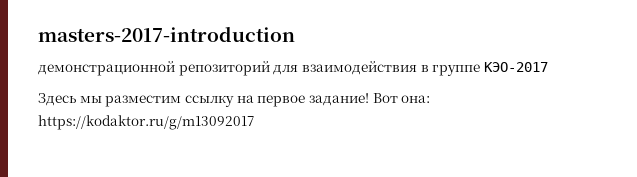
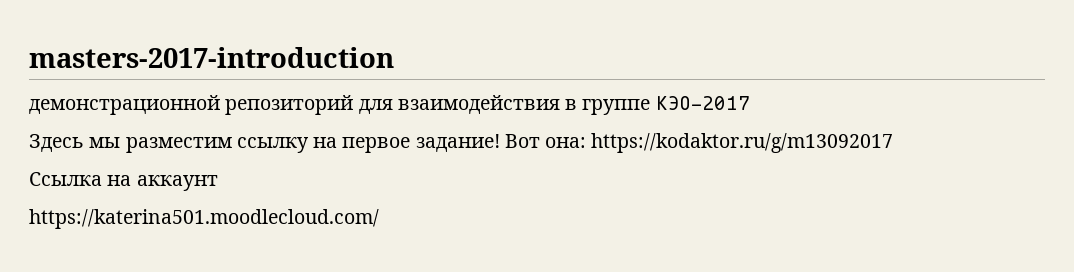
+ Ссылка на аккаунт
+ https://katerina501.moodlecloud.com/

